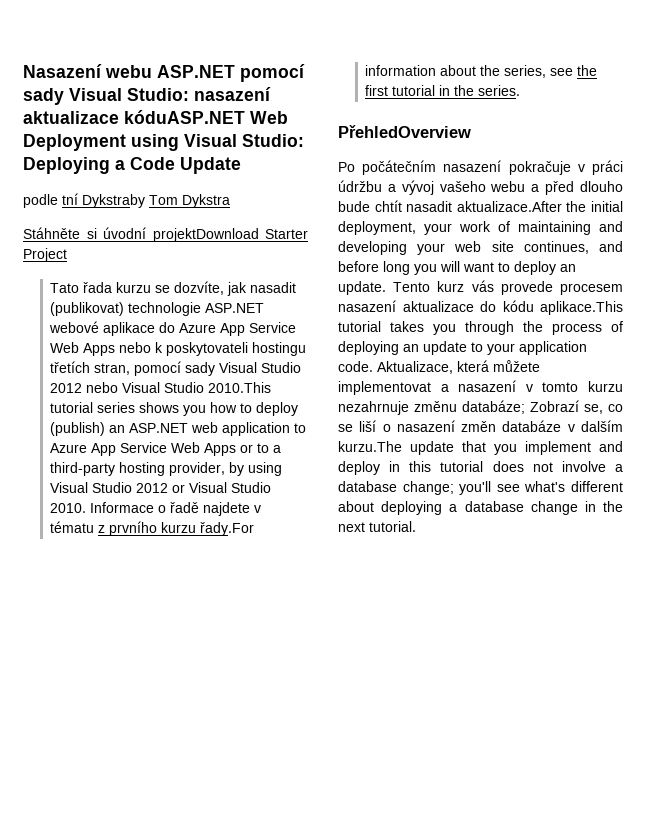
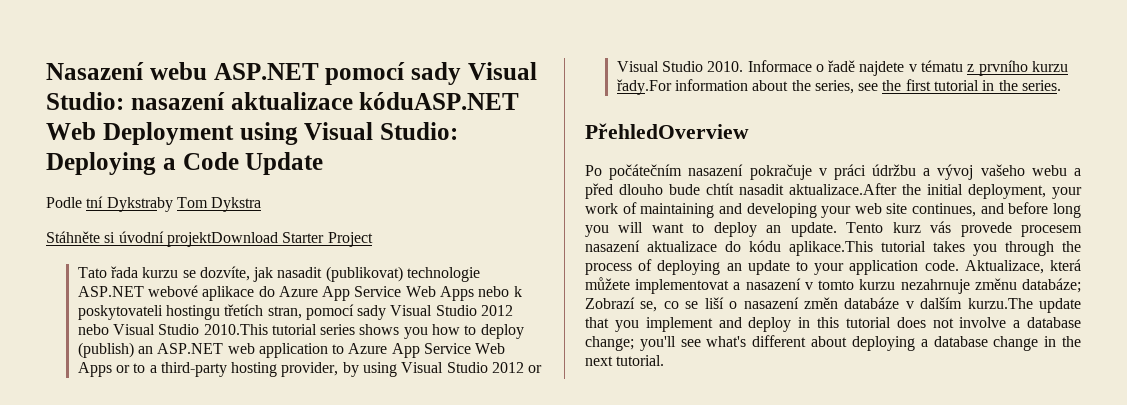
- podle tní Dykstraby Tom Dykstra
+ Podle tní Dykstraby Tom Dykstra

